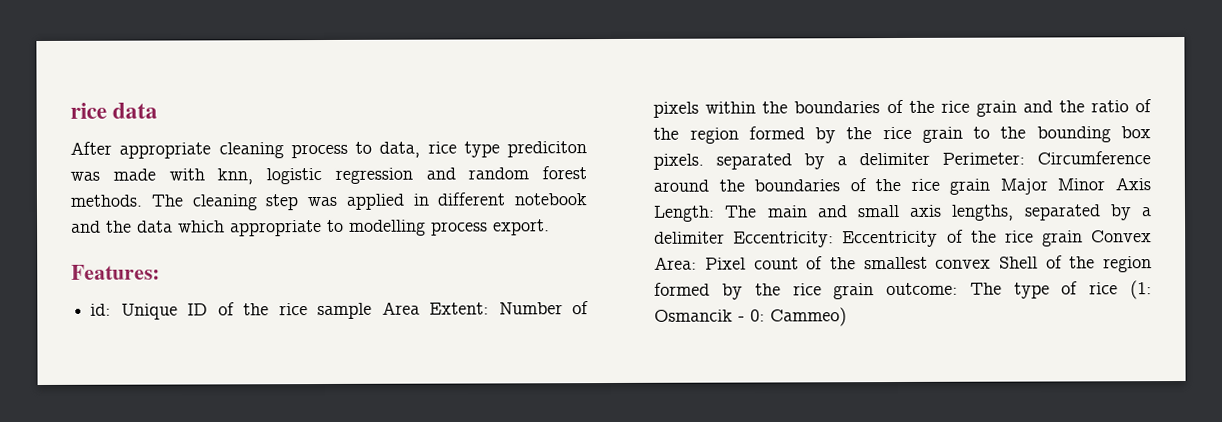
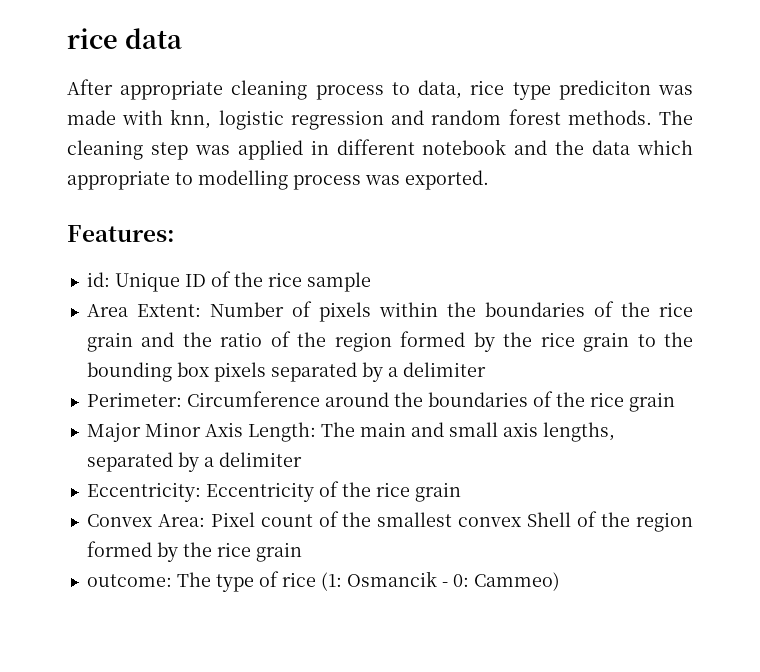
- The cleaning step was applied in different notebook and the data which appropriate to modelling process export.
+ The cleaning step was applied in different notebook and the data which appropriate to modelling process was exported.
- Unique ID of the rice sample Area Extent:
+ Unique ID of the rice sample
+ Area Extent:
- Number of pixels within the boundaries of the rice grain and the ratio of the region formed by the rice grain to the bounding box pixels. separated by a delimiter Perimeter:
+ Number of pixels within the boundaries of the rice grain and the ratio of the region formed by the rice grain to the bounding box pixels separated by a delimiter
+ Perimeter:
- Circumference around the boundaries of the rice grain Major Minor Axis Length:
+ Circumference around the boundaries of the rice grain
+ Major Minor Axis Length:
- The main and small axis lengths, separated by a delimiter Eccentricity:
+ The main and small axis lengths, separated by a delimiter
+ Eccentricity:
- Eccentricity of the rice grain Convex Area:
+ Eccentricity of the rice grain
+ Convex Area:
- Pixel count of the smallest convex Shell of the region formed by the rice grain outcome:
+ Pixel count of the smallest convex Shell of the region formed by the rice grain
+ outcome:

